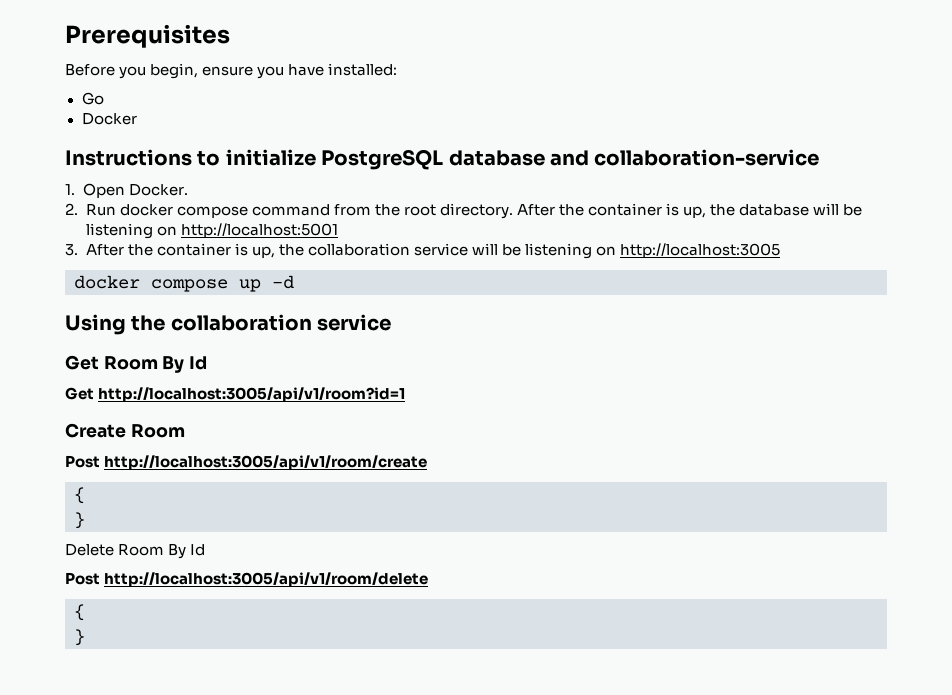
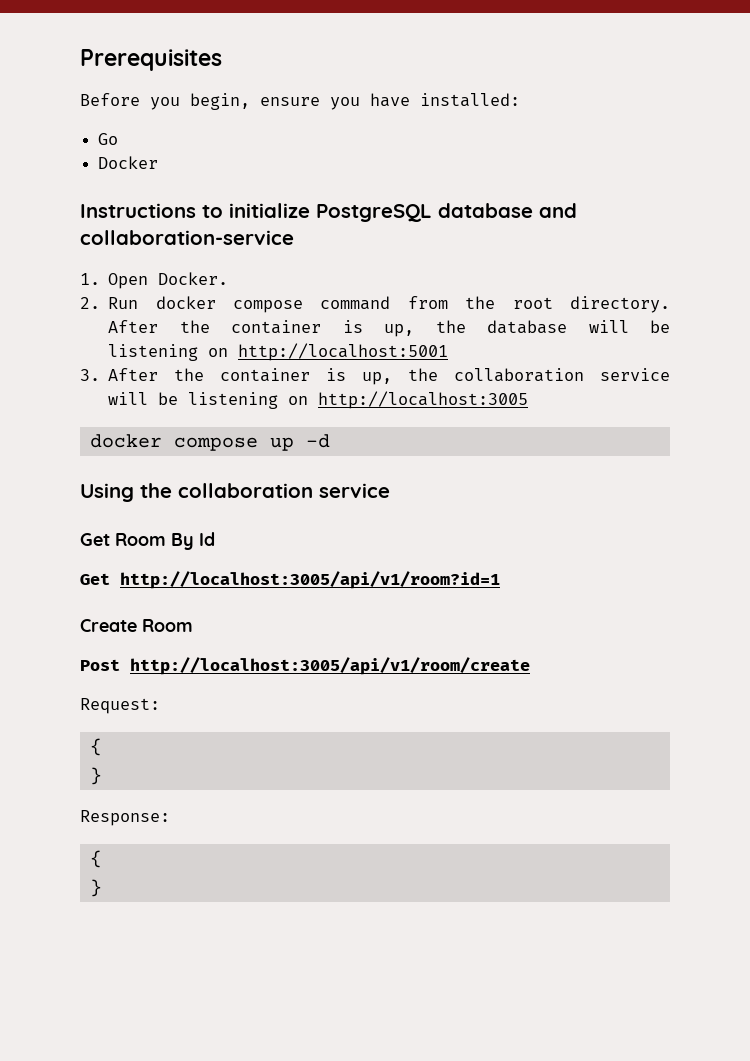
+ Request:
- Delete Room By Id
- Post http://localhost:3005/api/v1/room/delete
+ Response:

